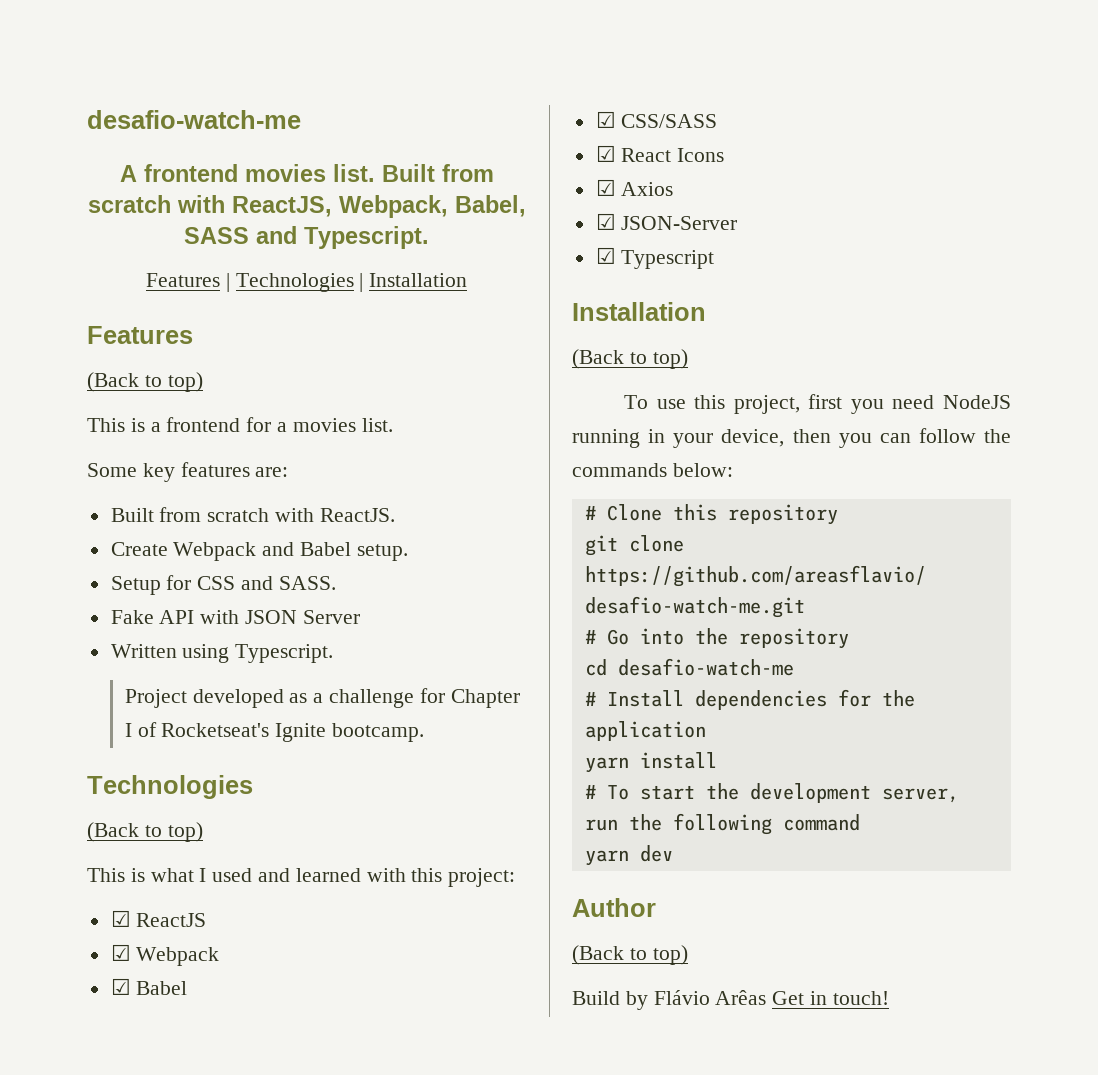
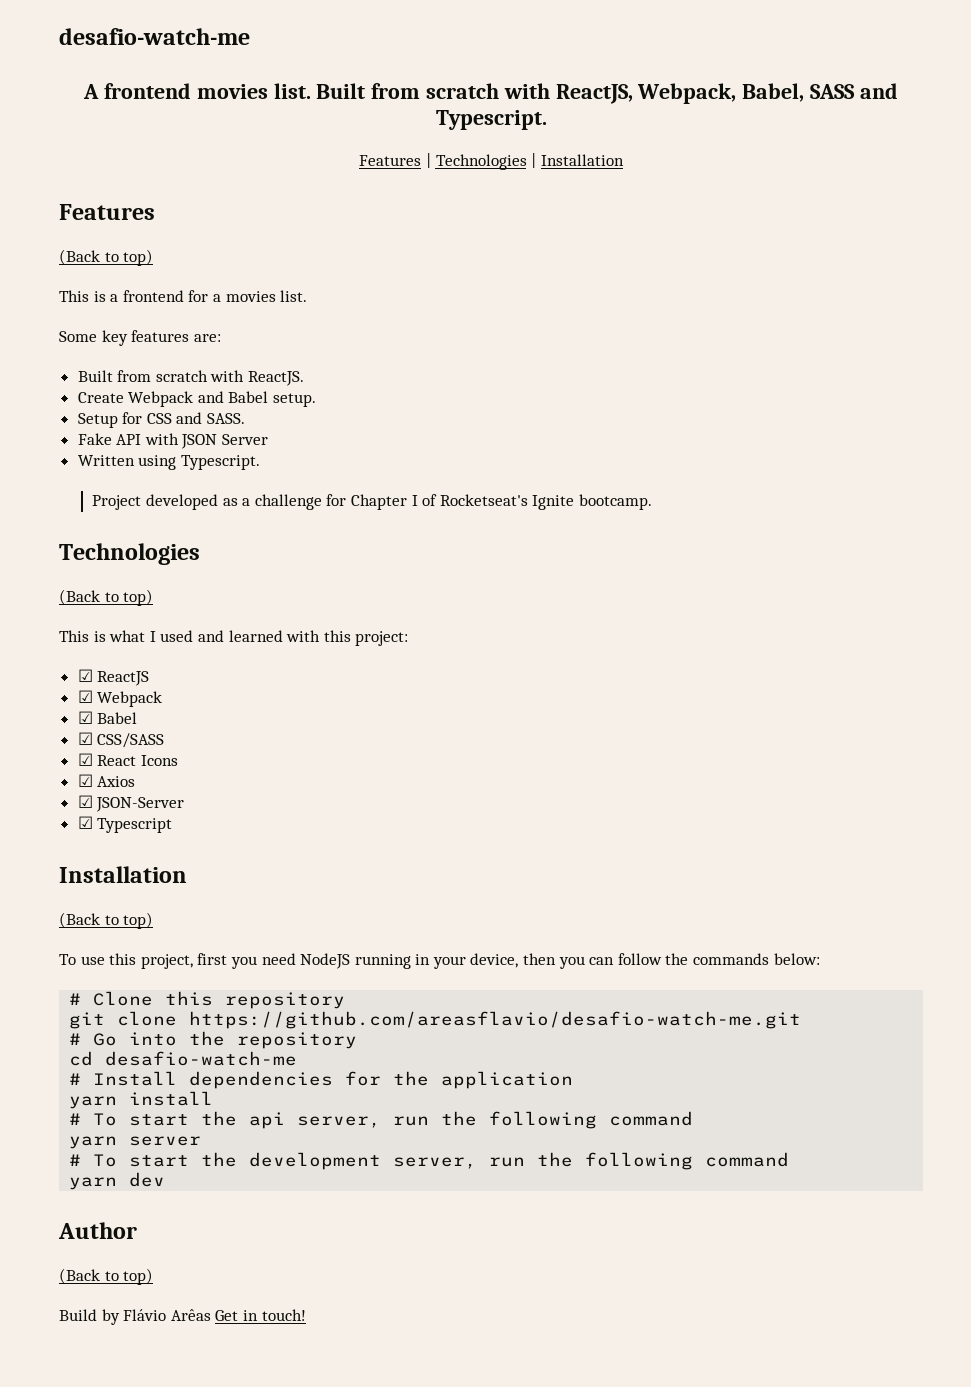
+ # To start the api server, run the following command
+ yarn server

